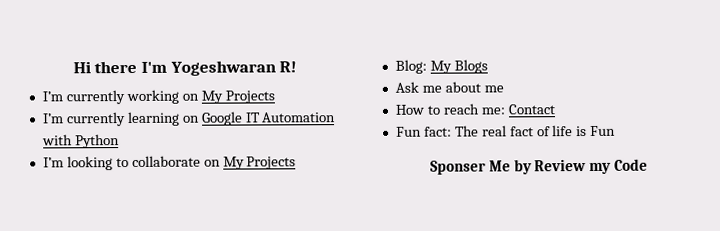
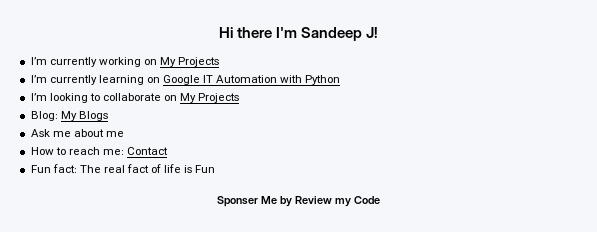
- Hi there I'm Yogeshwaran R!
+ Hi there I'm Sandeep J!

